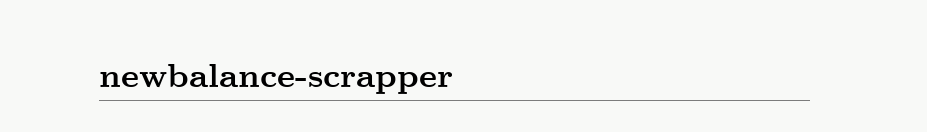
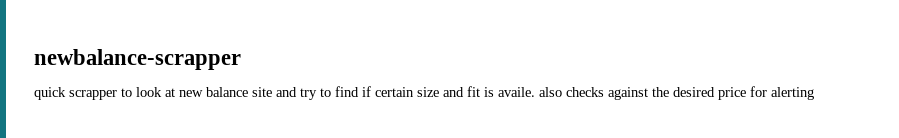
+ quick scrapper to look at new balance site and try to find if certain size and fit is availe. also checks against the desired price for alerting

